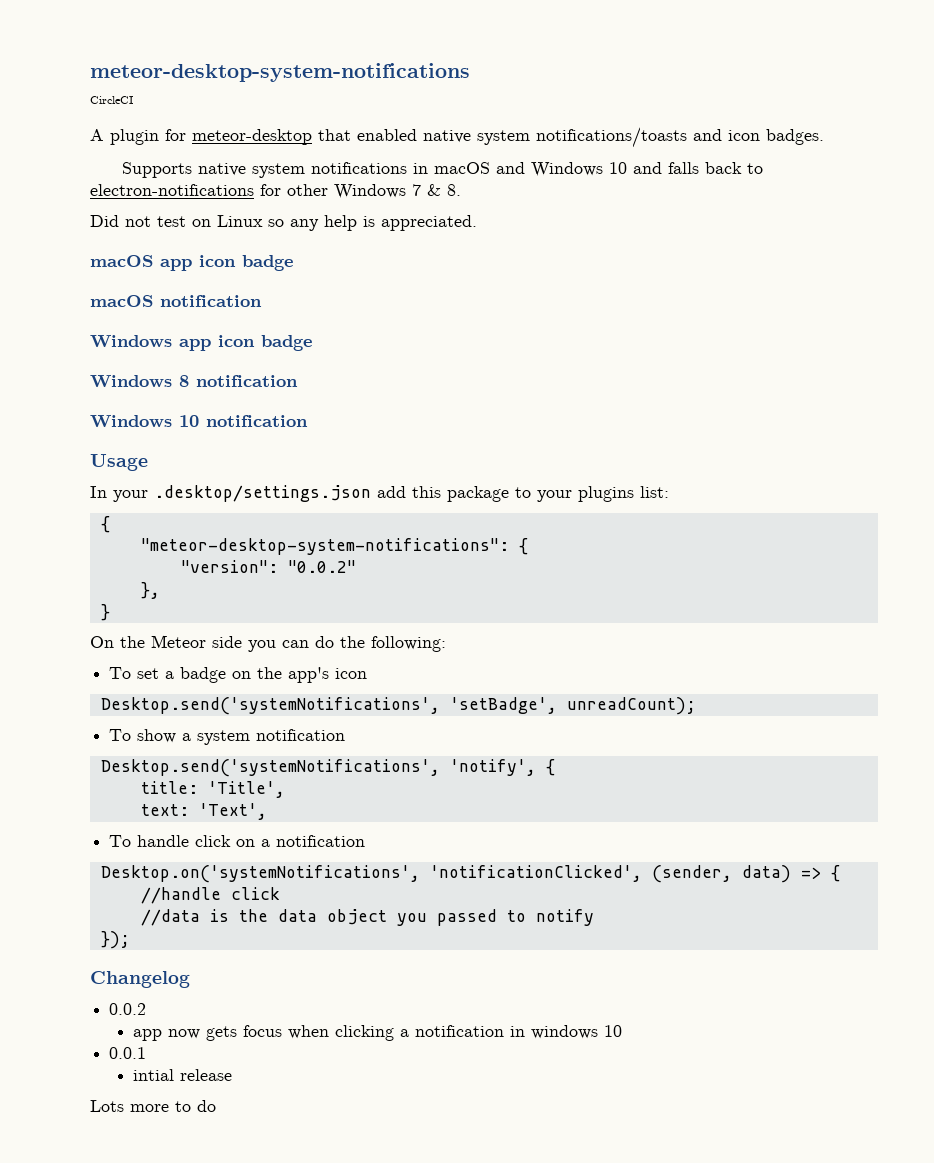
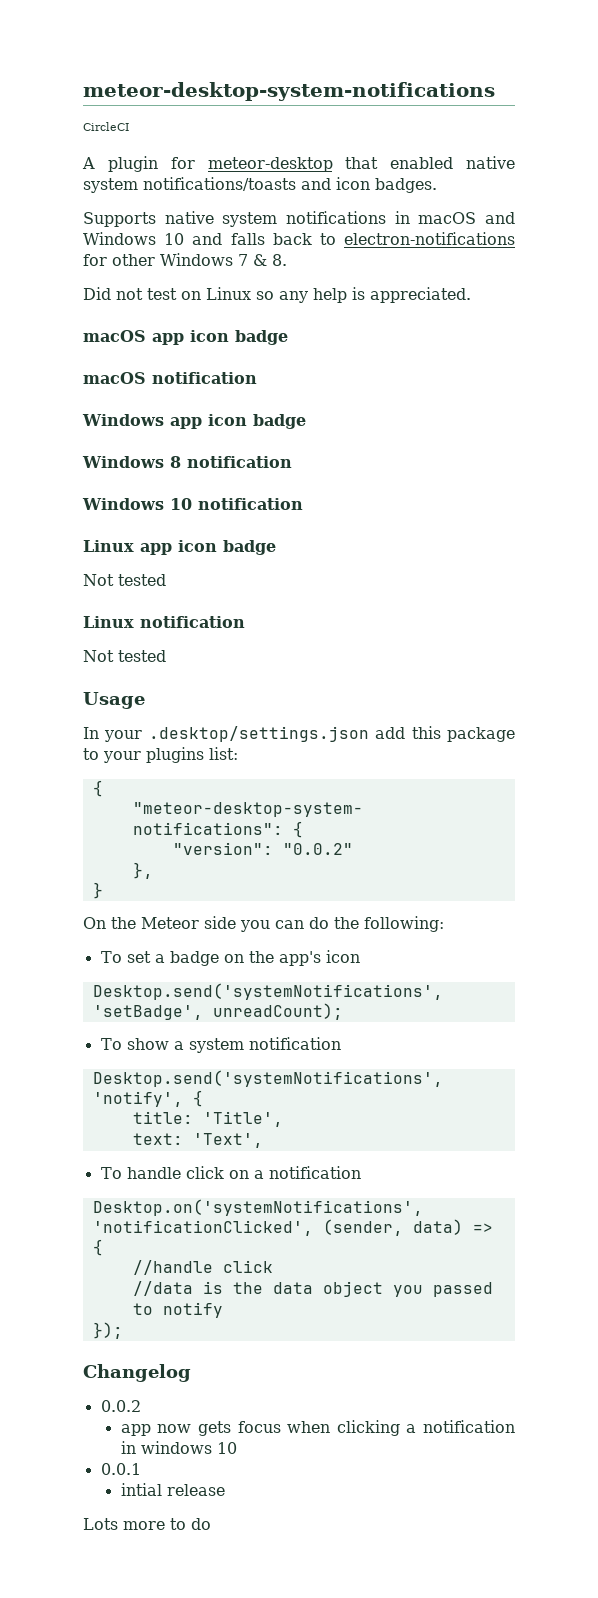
+ Linux app icon badge
+ Not tested
+ Linux notification
+ Not tested

